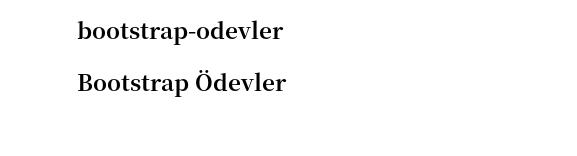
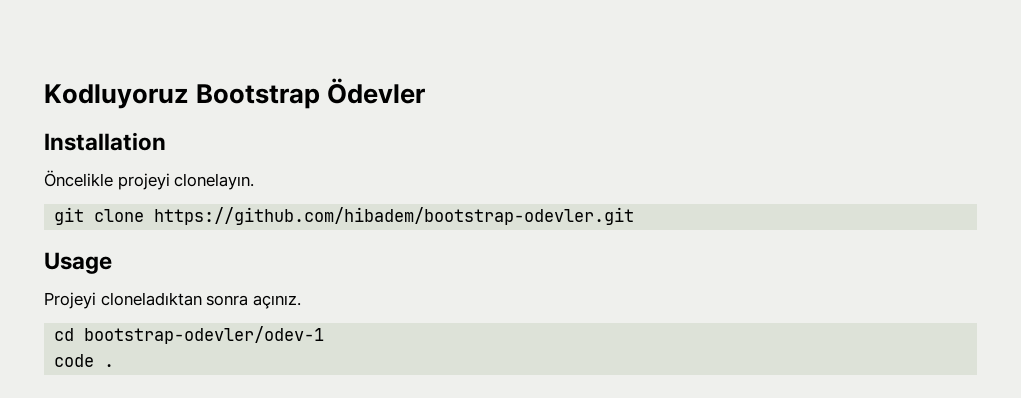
- bootstrap-odevler
- Bootstrap Ödevler
+ Kodluyoruz Bootstrap Ödevler
+ Installation
+ Öncelikle projeyi clonelayın.
+ git clone https://github.com/hibadem/bootstrap-odevler.git
+ Usage
+ Projeyi cloneladıktan sonra açınız.
+ cd bootstrap-odevler/odev-1
+ code .

